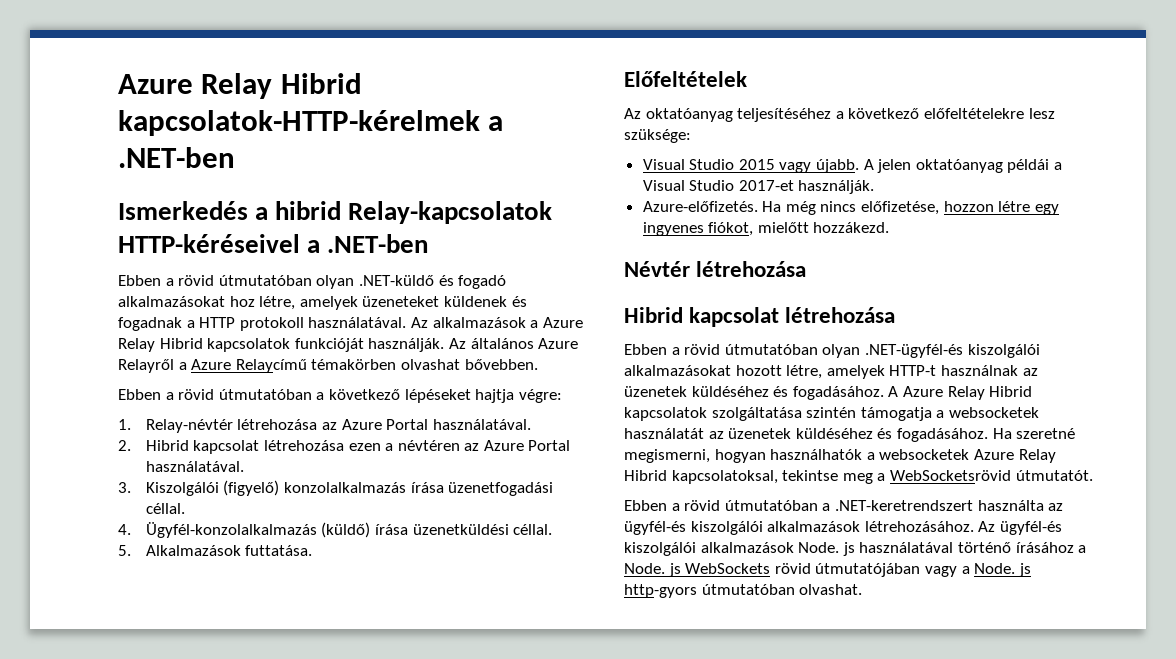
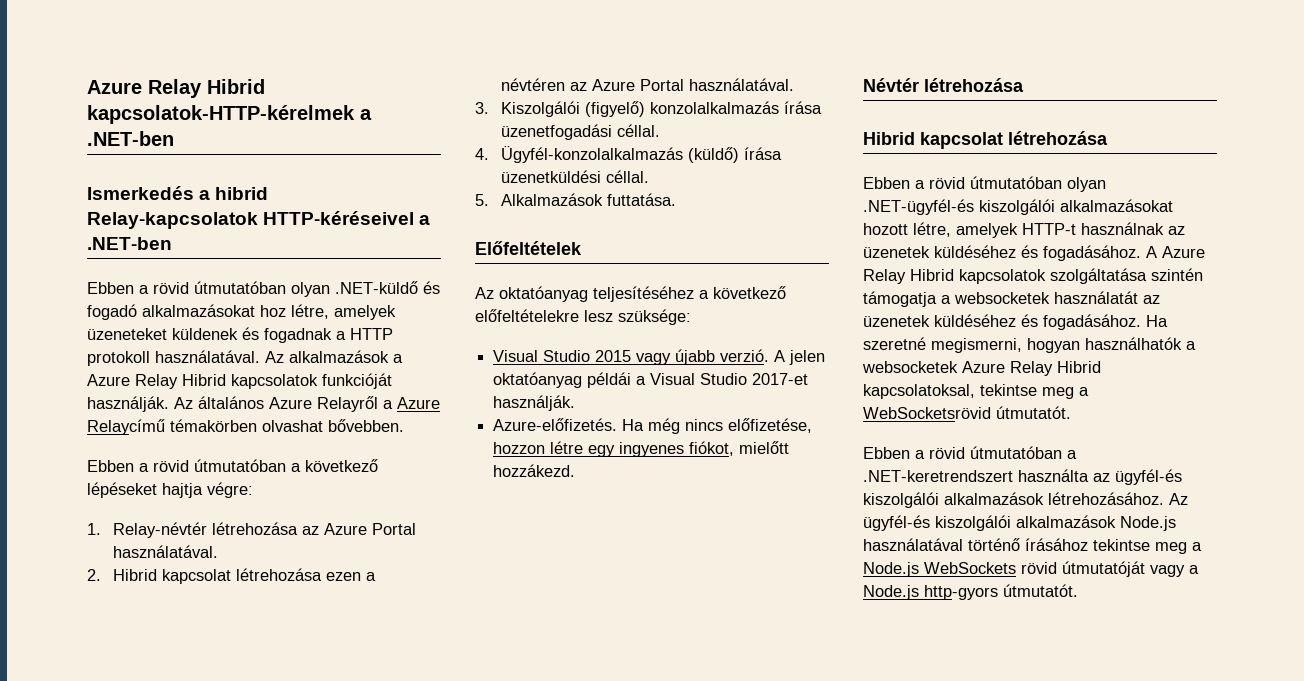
- Visual Studio 2015 vagy újabb.
+ Visual Studio 2015 vagy újabb verzió.
- Az ügyfél-és kiszolgálói alkalmazások Node. js használatával történő írásához a Node. js WebSockets rövid útmutatójában vagy a Node. js http-gyors útmutatóban olvashat.
+ Az ügyfél-és kiszolgálói alkalmazások Node.js használatával történő írásához tekintse meg a Node.js WebSockets rövid útmutatóját vagy a Node.js http-gyors útmutatót.

